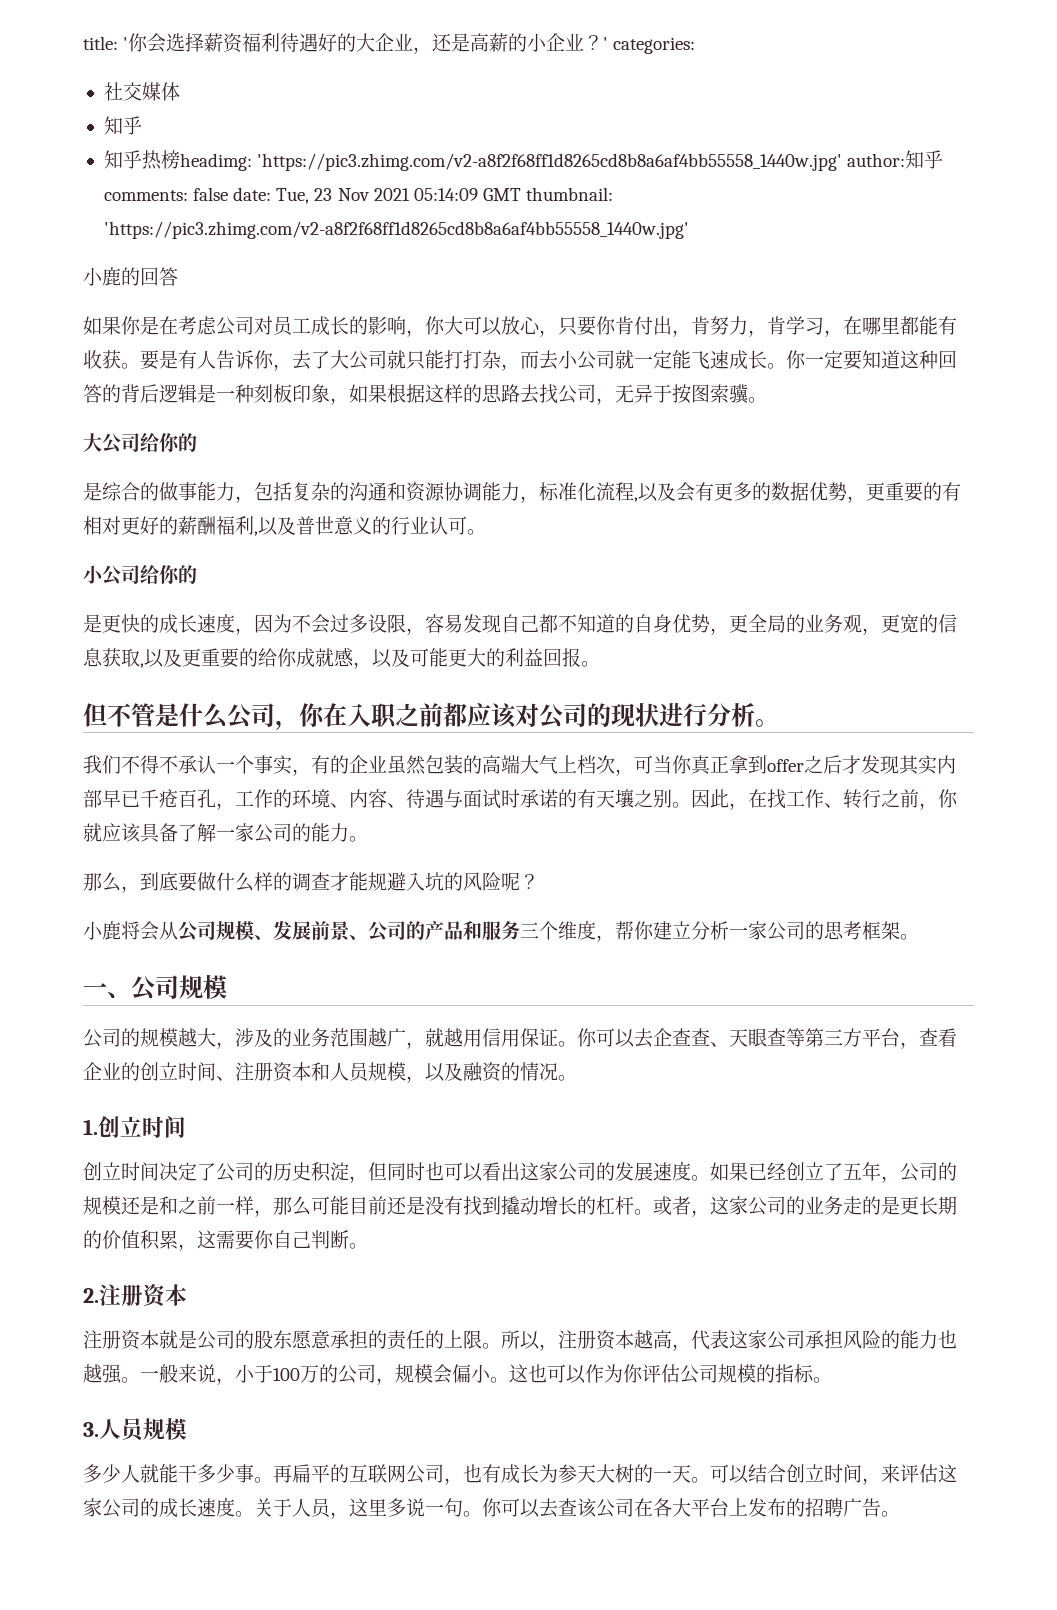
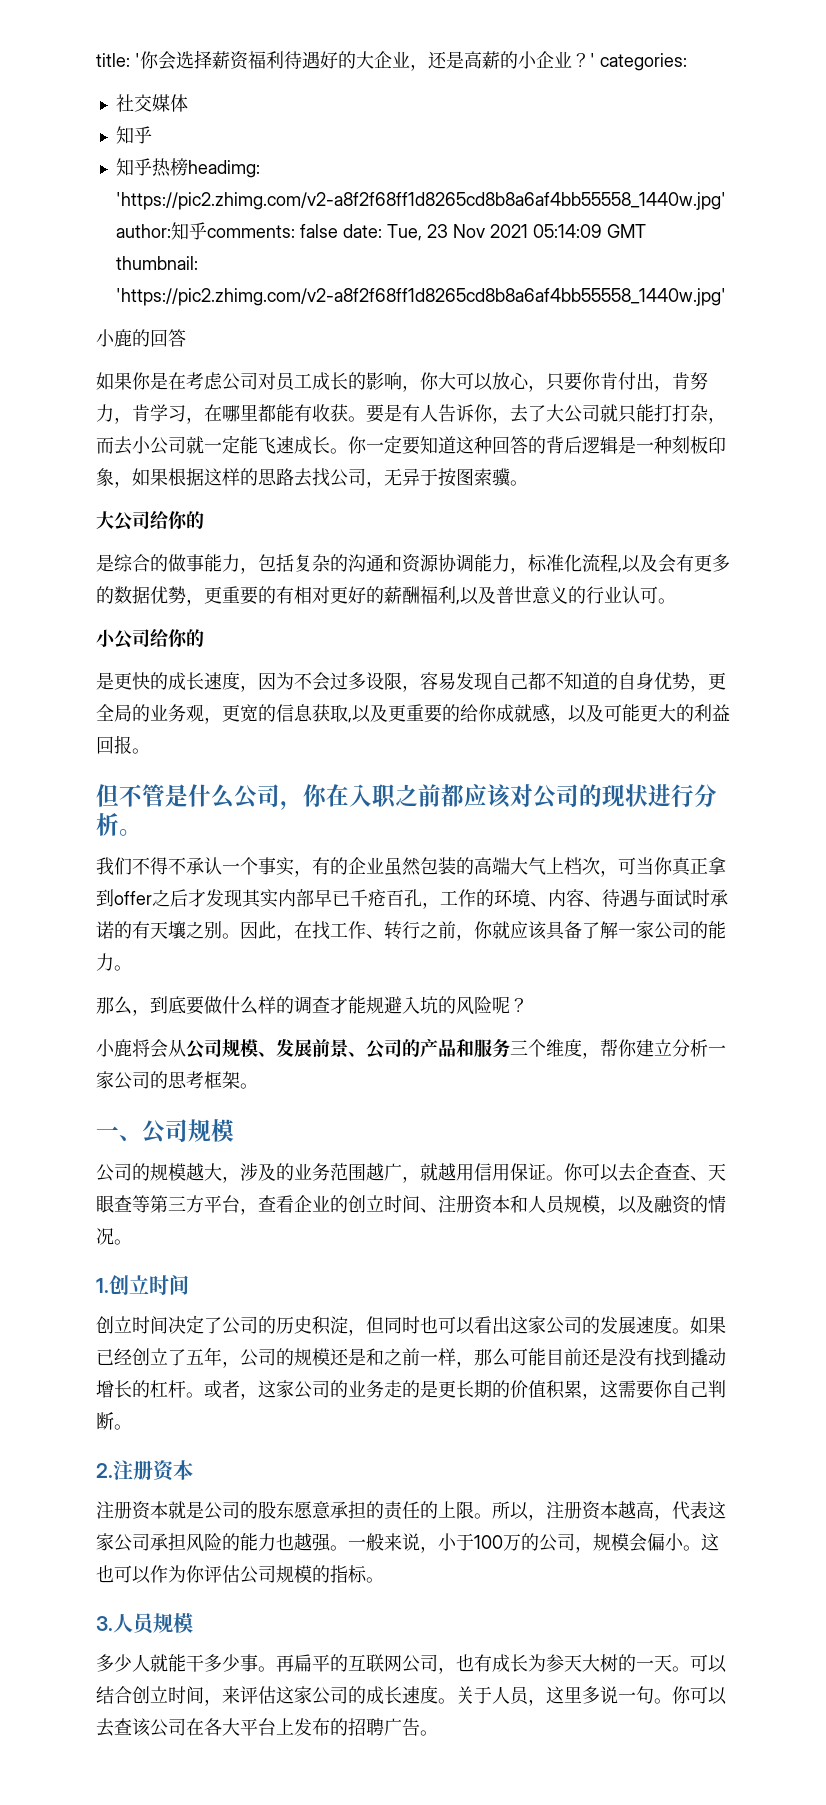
- 知乎热榜headimg: 'https://pic3.zhimg.com/v2-a8f2f68ff1d8265cd8b8a6af4bb55558_1440w.jpg' author:知乎comments: false date: Tue, 23 Nov 2021 05:14:09 GMT thumbnail: 'https://pic3.zhimg.com/v2-a8f2f68ff1d8265cd8b8a6af4bb55558_1440w.jpg'
+ 知乎热榜headimg: 'https://pic2.zhimg.com/v2-a8f2f68ff1d8265cd8b8a6af4bb55558_1440w.jpg' author:知乎comments: false date: Tue, 23 Nov 2021 05:14:09 GMT thumbnail: 'https://pic2.zhimg.com/v2-a8f2f68ff1d8265cd8b8a6af4bb55558_1440w.jpg'

